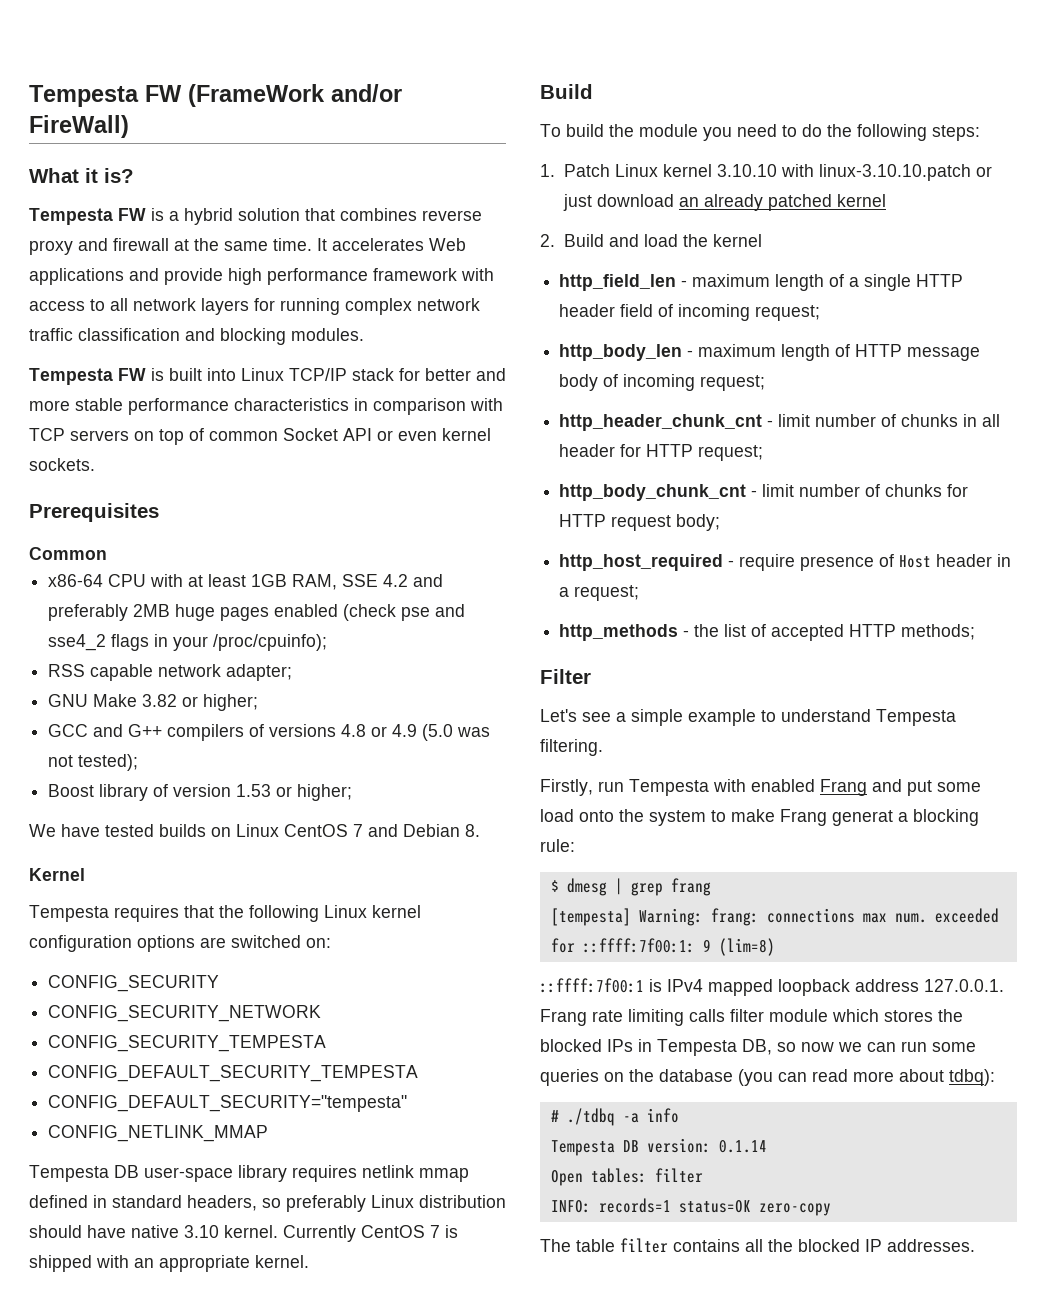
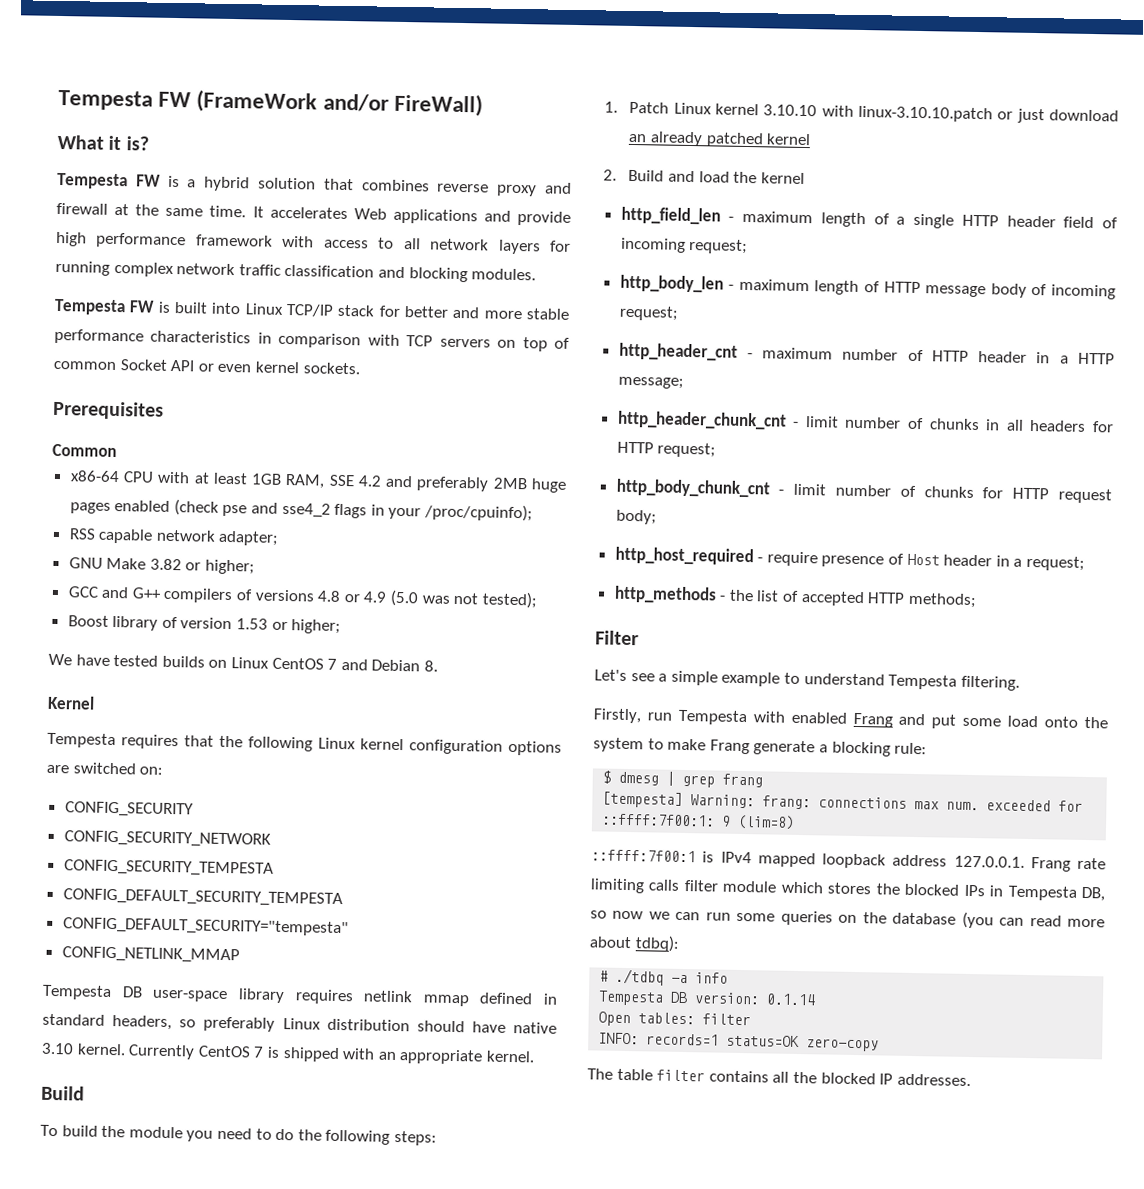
+ http_header_cnt - maximum number of HTTP header in a HTTP message;
- http_header_chunk_cnt - limit number of chunks in all header for HTTP request;
+ http_header_chunk_cnt - limit number of chunks in all headers for HTTP request;
- Firstly, run Tempesta with enabled Frang and put some load onto the system to make Frang generat a blocking rule:
+ Firstly, run Tempesta with enabled Frang and put some load onto the system to make Frang generate a blocking rule:

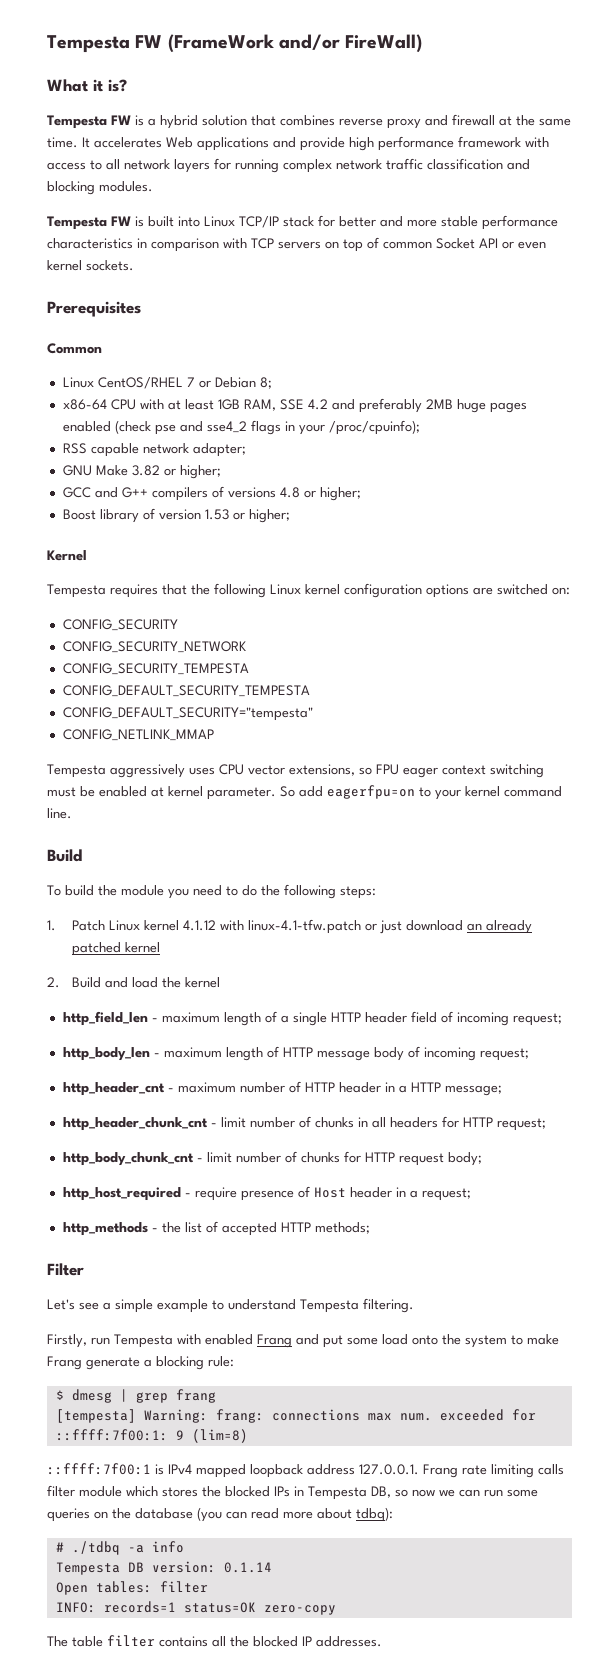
+ Linux CentOS/RHEL 7 or Debian 8;
- GCC and G++ compilers of versions 4.8 or 4.9 (5.0 was not tested);
+ GCC and G++ compilers of versions 4.8 or higher;
- We have tested builds on Linux CentOS 7 and Debian 8.
- Tempesta DB user-space library requires netlink mmap defined in standard headers, so preferably Linux distribution should have native 3.10 kernel. Currently CentOS 7 is shipped with an appropriate kernel.
+ Tempesta aggressively uses CPU vector extensions, so FPU eager context switching must be enabled at kernel parameter. So add eagerfpu=on to your kernel command line.
- 1. Patch Linux kernel 3.10.10 with linux-3.10.10.patch or just download an already patched kernel
+ 1. Patch Linux kernel 4.1.12 with linux-4.1-tfw.patch or just download an already patched kernel

